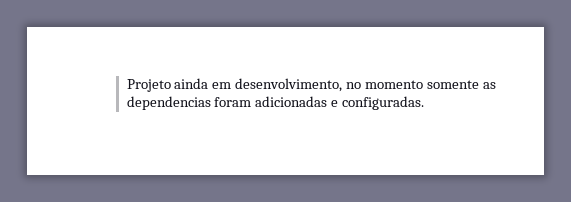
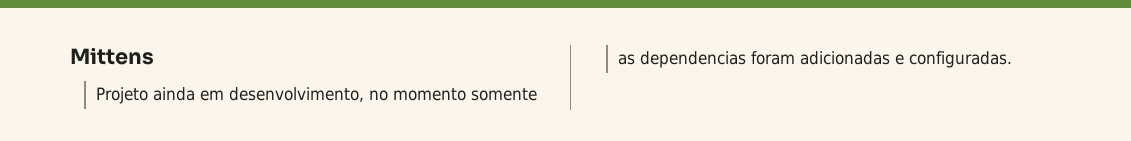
+ Mittens

